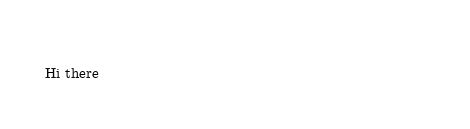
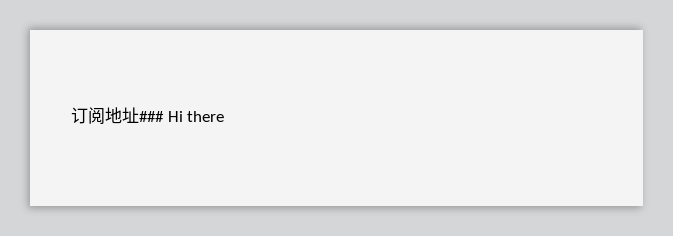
- Hi there
+ 订阅地址### Hi there

